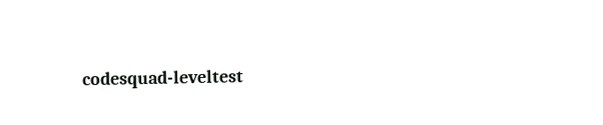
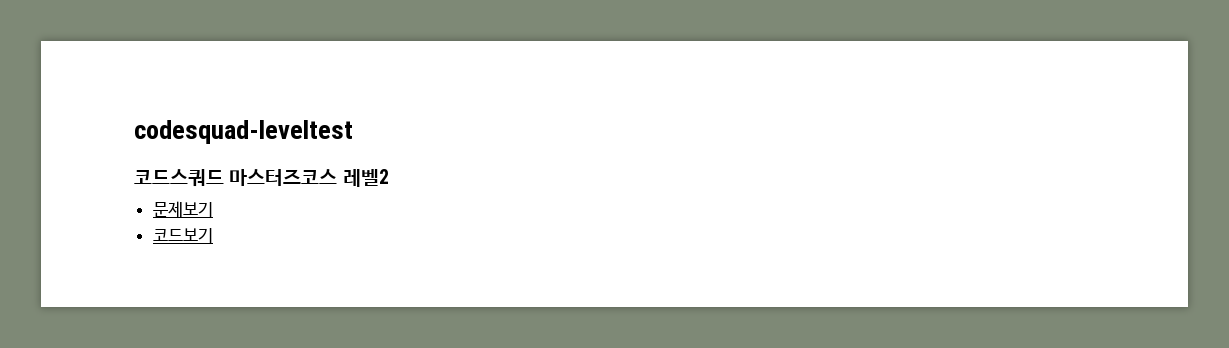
+ 코드스쿼드 마스터즈코스 레벨2
+ 문제보기
+ 코드보기

